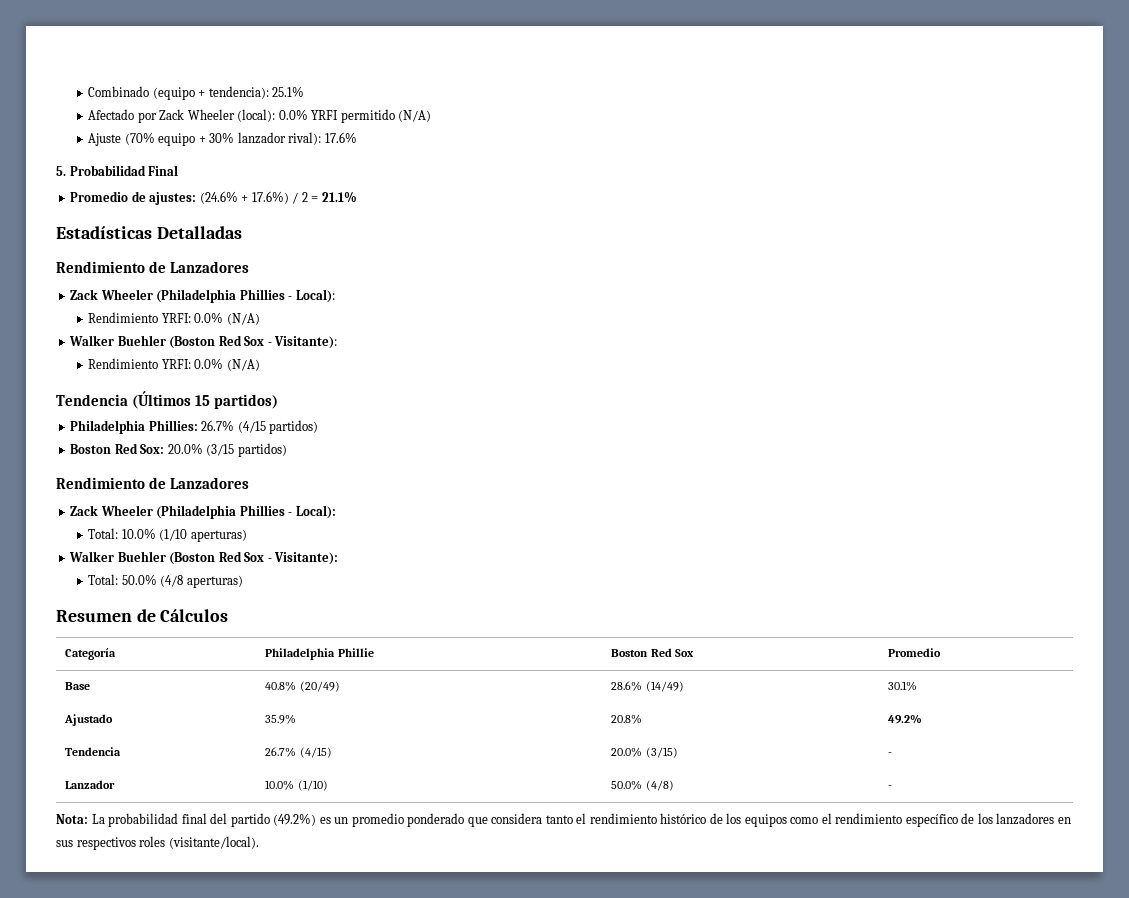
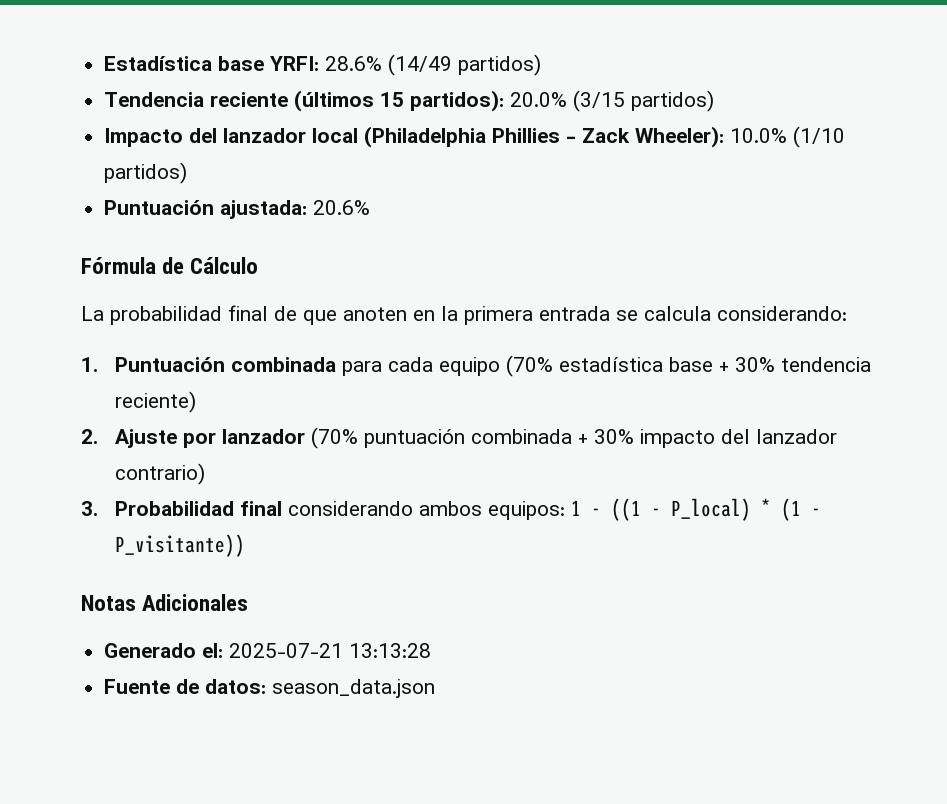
- Combinado (equipo + tendencia): 25.1%
- Afectado por Zack Wheeler (local): 0.0% YRFI permitido (N/A)
- Ajuste (70% equipo + 30% lanzador rival): 17.6%
- 5. Probabilidad Final
- Promedio de ajustes: (24.6% + 17.6%) / 2 = 21.1%
- Estadísticas Detalladas
- Rendimiento de Lanzadores
- Zack Wheeler (Philadelphia Phillies - Local):
- Rendimiento YRFI: 0.0% (N/A)
- Walker Buehler (Boston Red Sox - Visitante):
- Rendimiento YRFI: 0.0% (N/A)
- Tendencia (Últimos 15 partidos)
- Philadelphia Phillies: 26.7% (4/15 partidos)
- Boston Red Sox: 20.0% (3/15 partidos)
- Rendimiento de Lanzadores
- Zack Wheeler (Philadelphia Phillies - Local):
- Total: 10.0% (1/10 aperturas)
- Walker Buehler (Boston Red Sox - Visitante):
- Total: 50.0% (4/8 aperturas)
- Resumen de Cálculos
- Categoría | Philadelphia Phillie | Boston Red Sox | Promedio
- Base | 40.8% (20/49) | 28.6% (14/49) | 30.1%
- Ajustado | 35.9% | 20.8% | 49.2%
- Tendencia | 26.7% (4/15) | 20.0% (3/15) | -
- Lanzador | 10.0% (1/10) | 50.0% (4/8) | -
- Nota: La probabilidad final del partido (49.2%) es un promedio ponderado que considera tanto el rendimiento histórico de los equipos como el rendimiento específico de los lanzadores en sus respectivos roles (visitante/local).
+ Estadística base YRFI: 28.6% (14/49 partidos)
+ Tendencia reciente (últimos 15 partidos): 20.0% (3/15 partidos)
+ Impacto del lanzador local (Philadelphia Phillies - Zack Wheeler): 10.0% (1/10 partidos)
+ Puntuación ajustada: 20.6%
+ Fórmula de Cálculo
+ La probabilidad final de que anoten en la primera entrada se calcula considerando:
+ 1. Puntuación combinada para cada equipo (70% estadística base + 30% tendencia reciente)
+ 2. Ajuste por lanzador (70% puntuación combinada + 30% impacto del lanzador contrario)
+ 3. Probabilidad final considerando ambos equipos: 1 - ((1 - P_local) * (1 - P_visitante))
+ Notas Adicionales
+ Generado el: 2025-07-21 13:13:28
+ Fuente de datos: season_data.json

